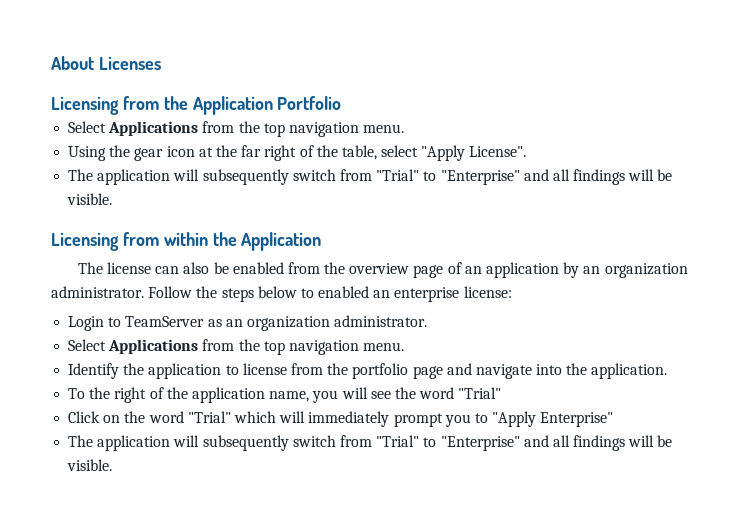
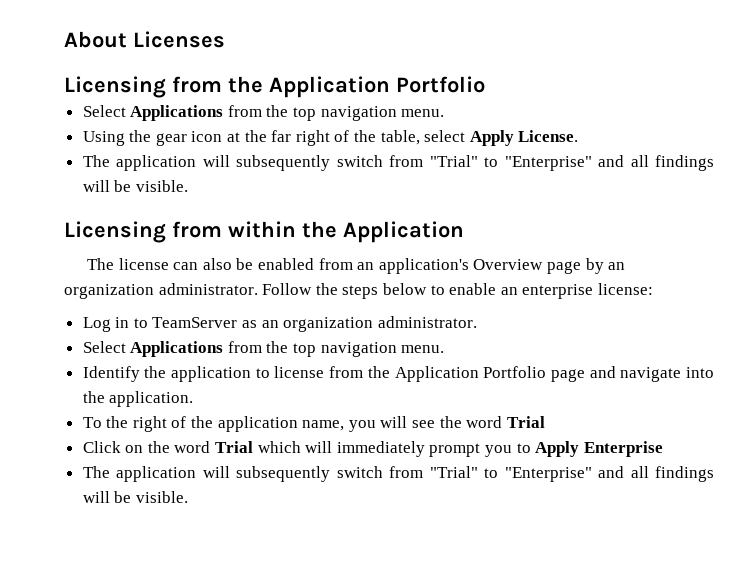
- Using the gear icon at the far right of the table, select "Apply License".
+ Using the gear icon at the far right of the table, select Apply License.
- The license can also be enabled from the overview page of an application by an organization administrator.
+ The license can also be enabled from an application's Overview page by an organization administrator.
- Follow the steps below to enabled an enterprise license:
+ Follow the steps below to enable an enterprise license:
- Login to TeamServer as an organization administrator.
+ Log in to TeamServer as an organization administrator.
- Identify the application to license from the portfolio page and navigate into the application.
+ Identify the application to license from the Application Portfolio page and navigate into the application.
- To the right of the application name, you will see the word "Trial"
+ To the right of the application name, you will see the word Trial
- Click on the word "Trial" which will immediately prompt you to "Apply Enterprise"
+ Click on the word Trial which will immediately prompt you to Apply Enterprise

